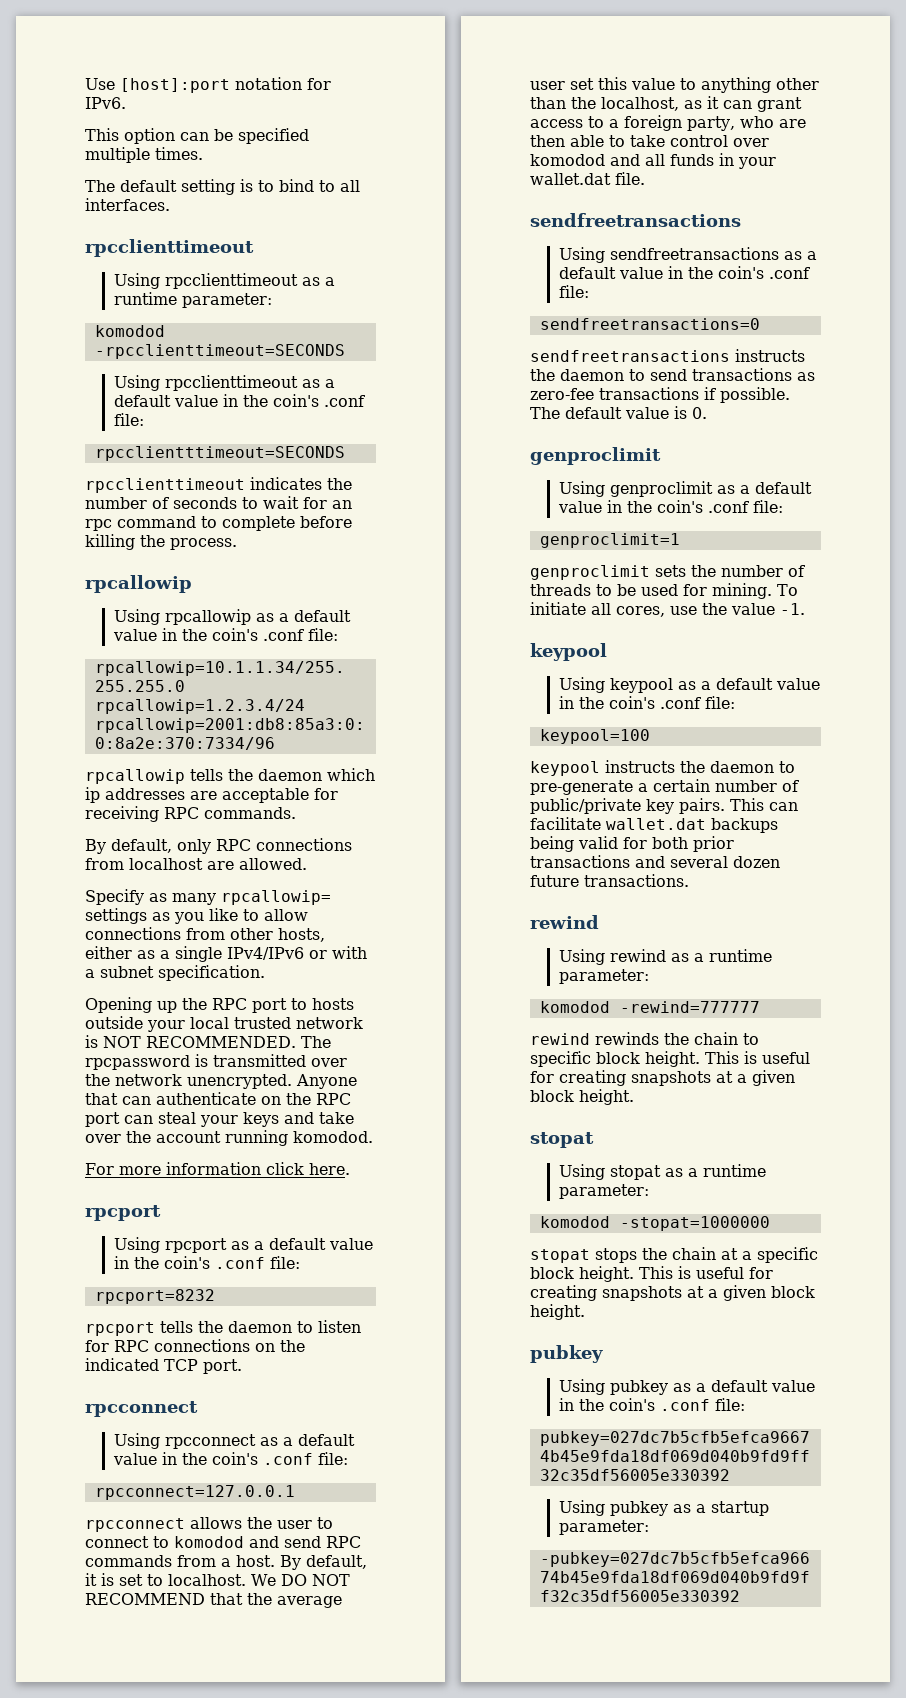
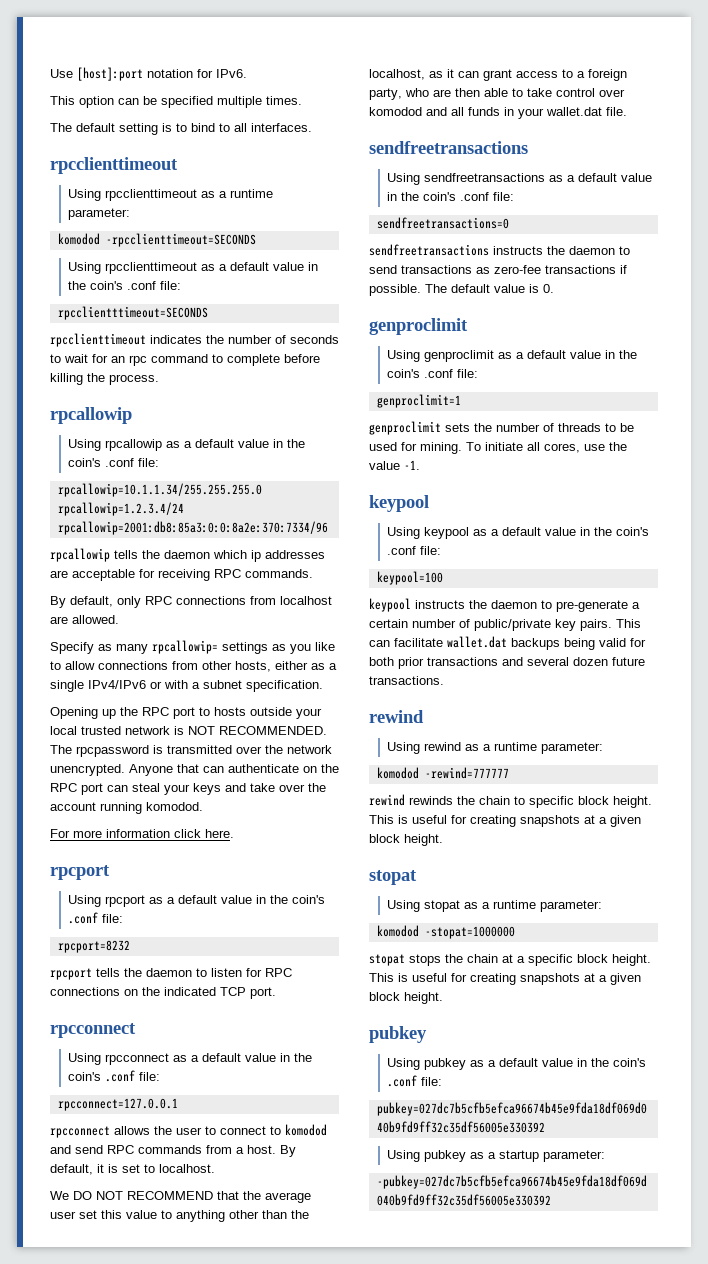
- By default, it is set to localhost. We DO NOT RECOMMEND that the average user set this value to anything other than the localhost, as it can grant access to a foreign party, who are then able to take control over komodod and all funds in your wallet.dat file.
+ By default, it is set to localhost.
+ We DO NOT RECOMMEND that the average user set this value to anything other than the localhost, as it can grant access to a foreign party, who are then able to take control over komodod and all funds in your wallet.dat file.

